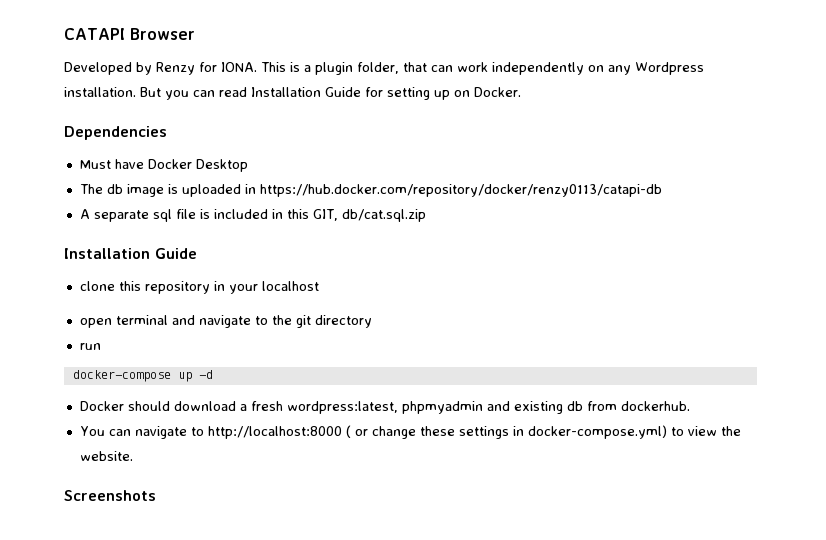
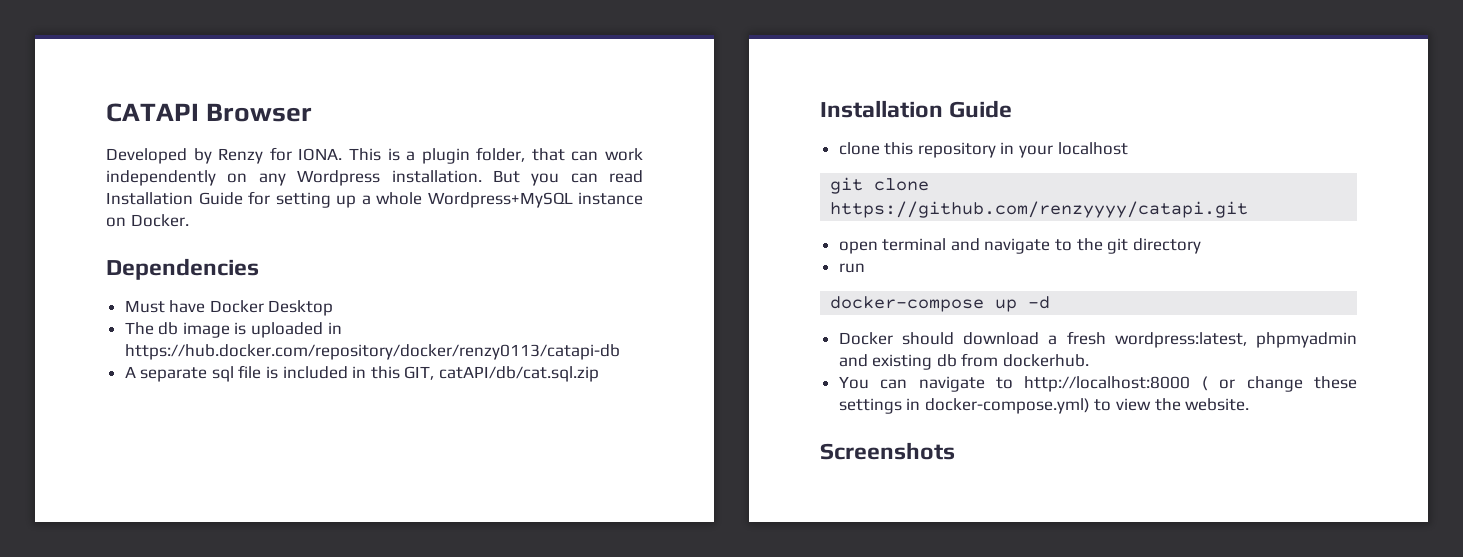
- But you can read Installation Guide for setting up on Docker.
+ But you can read Installation Guide for setting up a whole Wordpress+MySQL instance on Docker.
- A separate sql file is included in this GIT, db/cat.sql.zip
+ A separate sql file is included in this GIT, catAPI/db/cat.sql.zip
+ git clone https://github.com/renzyyyy/catapi.git

